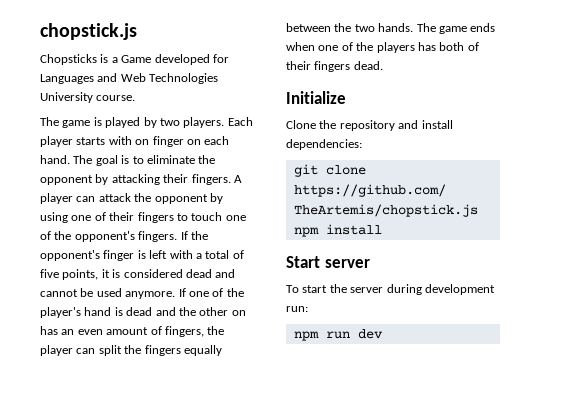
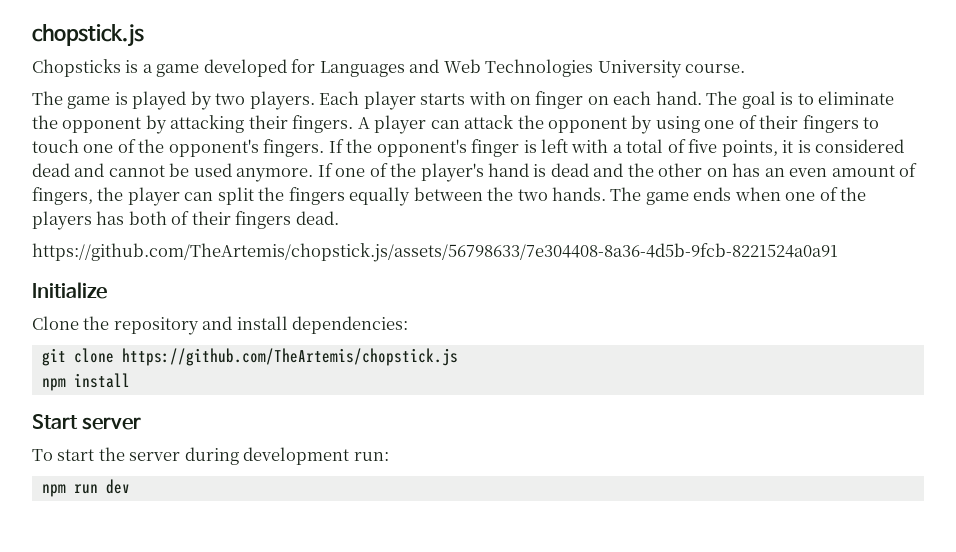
- Chopsticks is a Game developed for Languages and Web Technologies University course.
+ Chopsticks is a game developed for Languages and Web Technologies University course.
+ https://github.com/TheArtemis/chopstick.js/assets/56798633/7e304408-8a36-4d5b-9fcb-8221524a0a91

